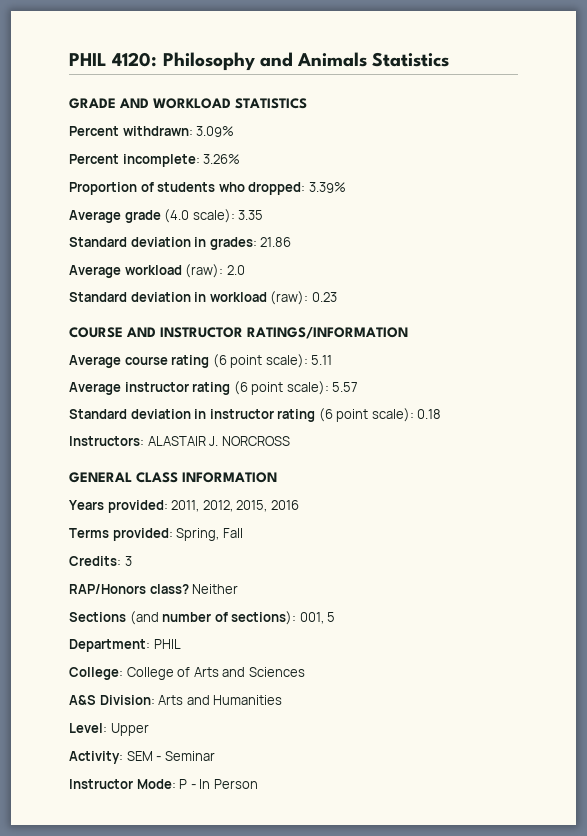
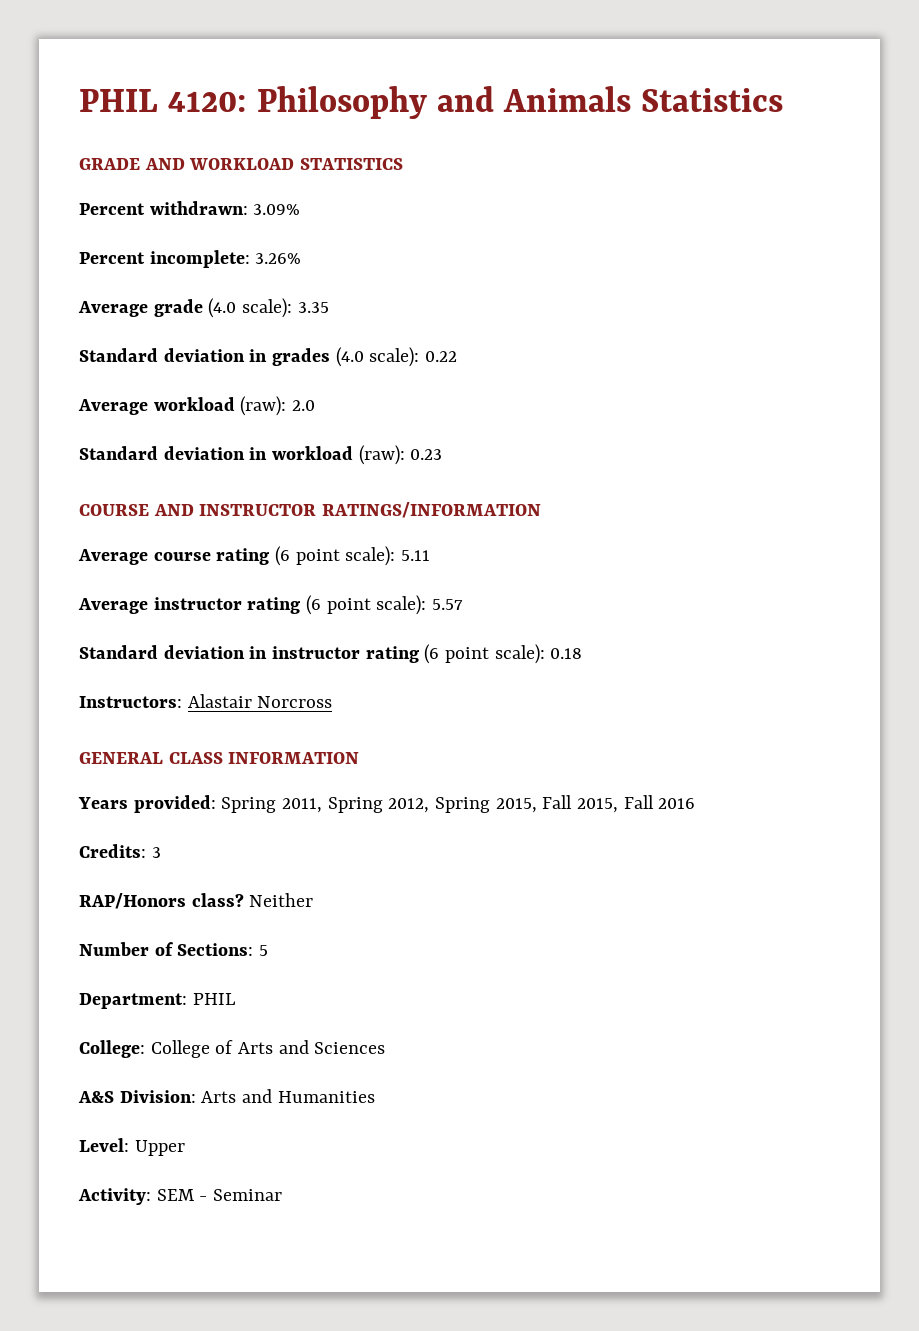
- Proportion of students who dropped: 3.39%
- Standard deviation in grades: 21.86
+ Standard deviation in grades (4.0 scale): 0.22
- Instructors: ALASTAIR J. NORCROSS
+ Instructors: Alastair Norcross
- Years provided: 2011, 2012, 2015, 2016
- Terms provided: Spring, Fall
+ Years provided: Spring 2011, Spring 2012, Spring 2015, Fall 2015, Fall 2016
- Sections (and number of sections): 001, 5
+ Number of Sections: 5
- Instructor Mode: P - In Person

